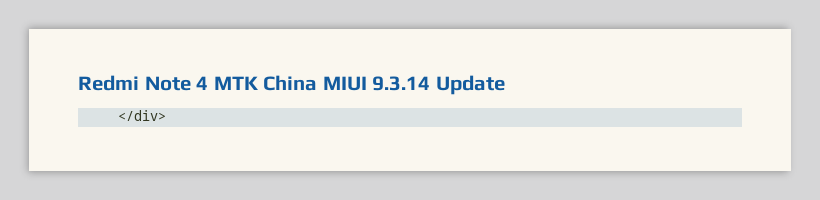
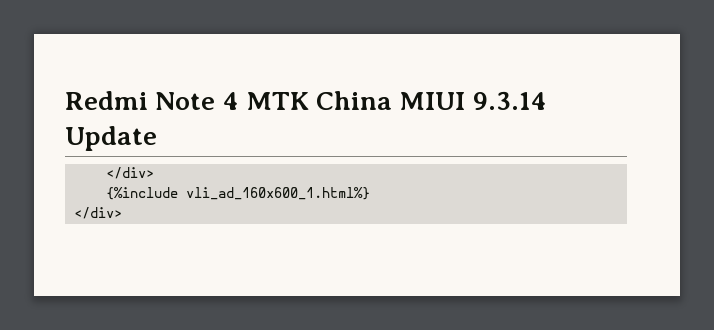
+ {%include vli_ad_160x600_1.html%}
+ </div>

